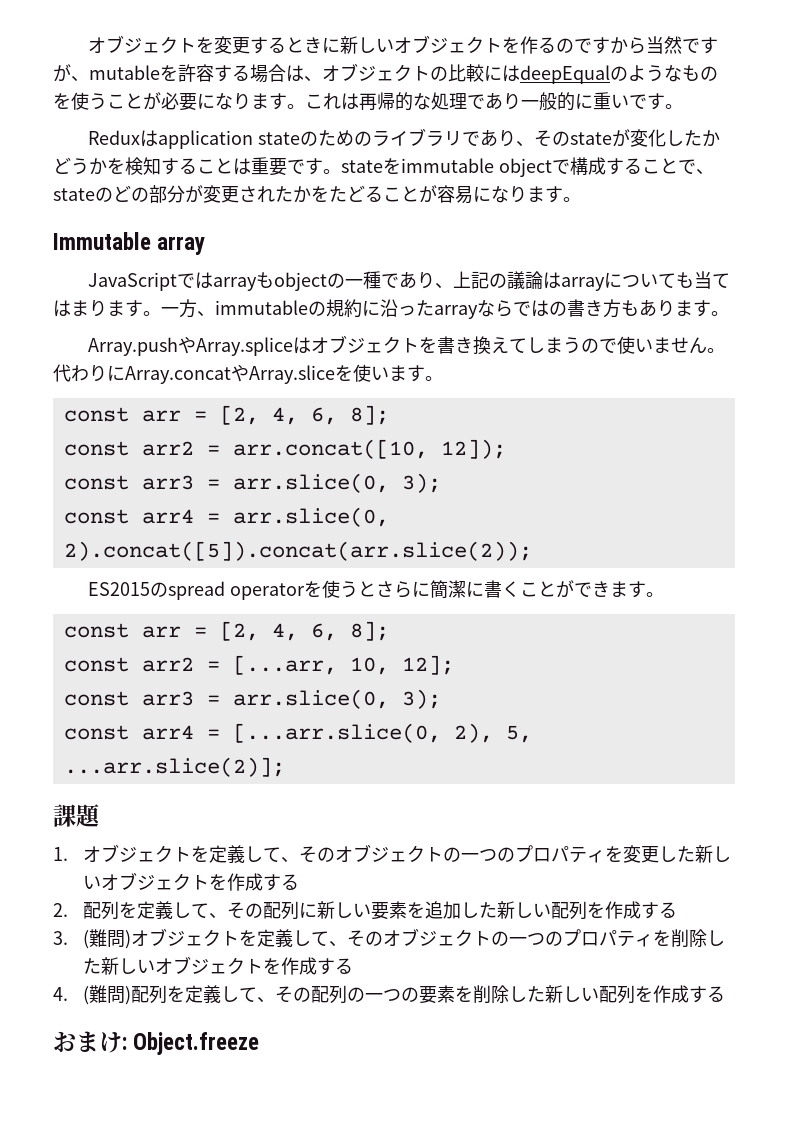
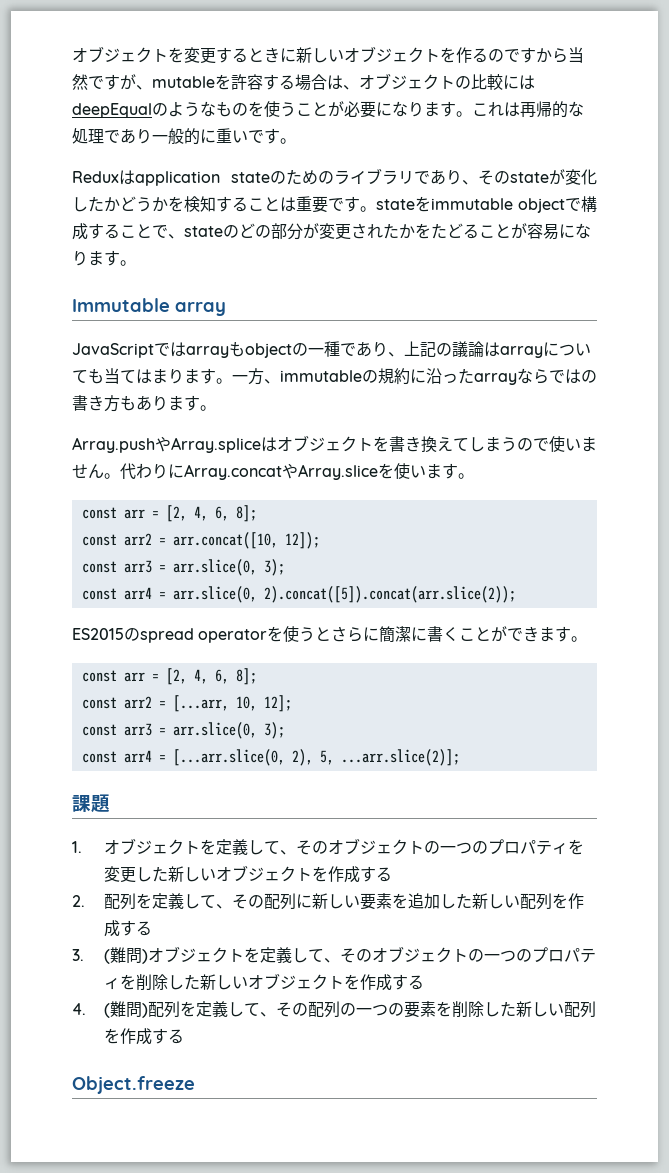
- おまけ: Object.freeze
+ Object.freeze

